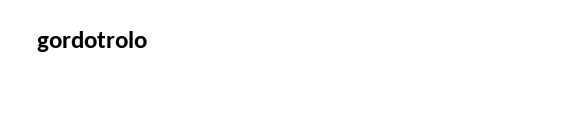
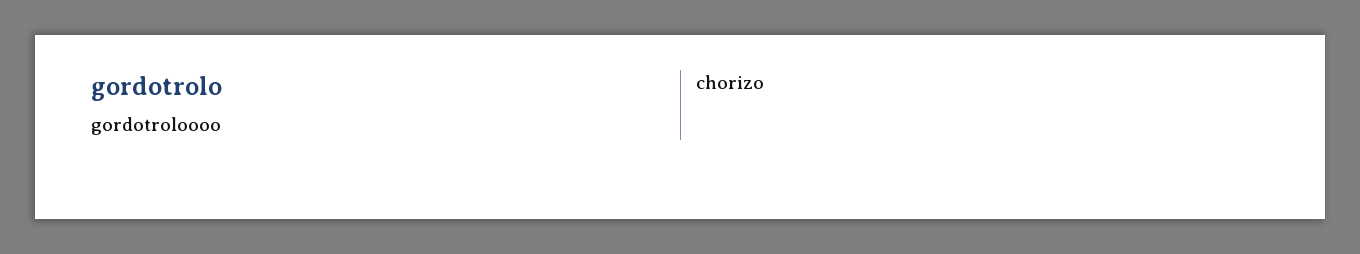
+ gordotroloooo
+ chorizo

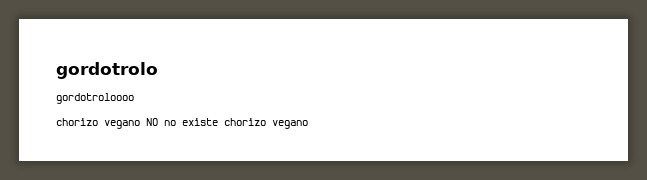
- chorizo
+ chorizo vegano NO no existe chorizo vegano

